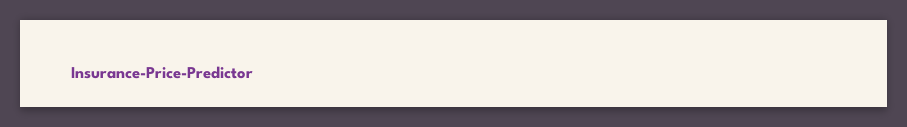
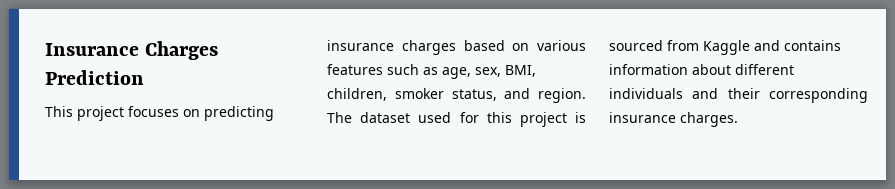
- Insurance-Price-Predictor
+ Insurance Charges Prediction
+ This project focuses on predicting insurance charges based on various features such as age, sex, BMI, children, smoker status, and region. The dataset used for this project is sourced from Kaggle and contains information about different individuals and their corresponding insurance charges.

